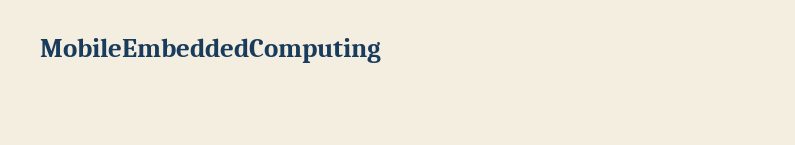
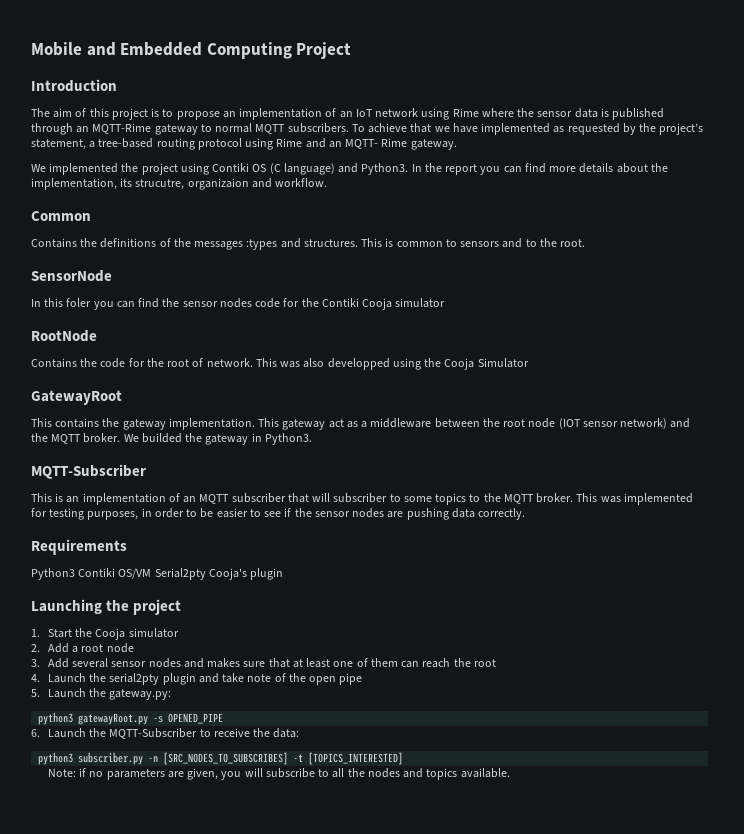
- MobileEmbeddedComputing
+ Mobile and Embedded Computing Project
+ Introduction
+ The aim of this project is to propose an implementation of an IoT network using Rime where the sensor data is published through an MQTT-Rime gateway to normal MQTT subscribers. To achieve that we have implemented as requested by the project’s statement, a tree-based routing protocol using Rime and an MQTT- Rime gateway.
+ We implemented the project using Contiki OS (C language) and Python3. In the report you can find more details about the implementation, its strucutre, organizaion and workflow.
+ Common
+ Contains the definitions of the messages :types and structures. This is common to sensors and to the root.
+ SensorNode
+ In this foler you can find the sensor nodes code for the Contiki Cooja simulator
+ RootNode
+ Contains the code for the root of network. This was also developped using the Cooja Simulator
+ GatewayRoot
+ This contains the gateway implementation. This gateway act as a middleware between the root node (IOT sensor network) and the MQTT broker. We builded the gateway in Python3.
+ MQTT-Subscriber
+ This is an implementation of an MQTT subscriber that will subscriber to some topics to the MQTT broker. This was implemented for testing purposes, in order to be easier to see if the sensor nodes are pushing data correctly.
+ Requirements
+ Python3 Contiki OS/VM Serial2pty Cooja's plugin
+ Launching the project
+ 1. Start the Cooja simulator
+ 2. Add a root node
+ 3. Add several sensor nodes and makes sure that at least one of them can reach the root
+ 4. Launch the serial2pty plugin and take note of the open pipe
+ 5. Launch the gateway.py:
+ python3 gatewayRoot.py -s OPENED_PIPE
+ 6. Launch the MQTT-Subscriber to receive the data:
+ python3 subscriber.py -n [SRC_NODES_TO_SUBSCRIBES] -t [TOPICS_INTERESTED]
+ Note: if no parameters are given, you will subscribe to all the nodes and topics available.

